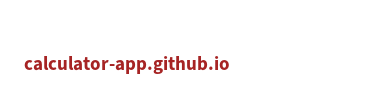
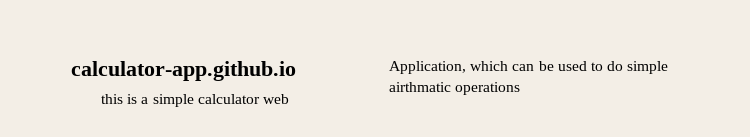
+ this is a simple calculator web Application, which can be used to do simple airthmatic operations

